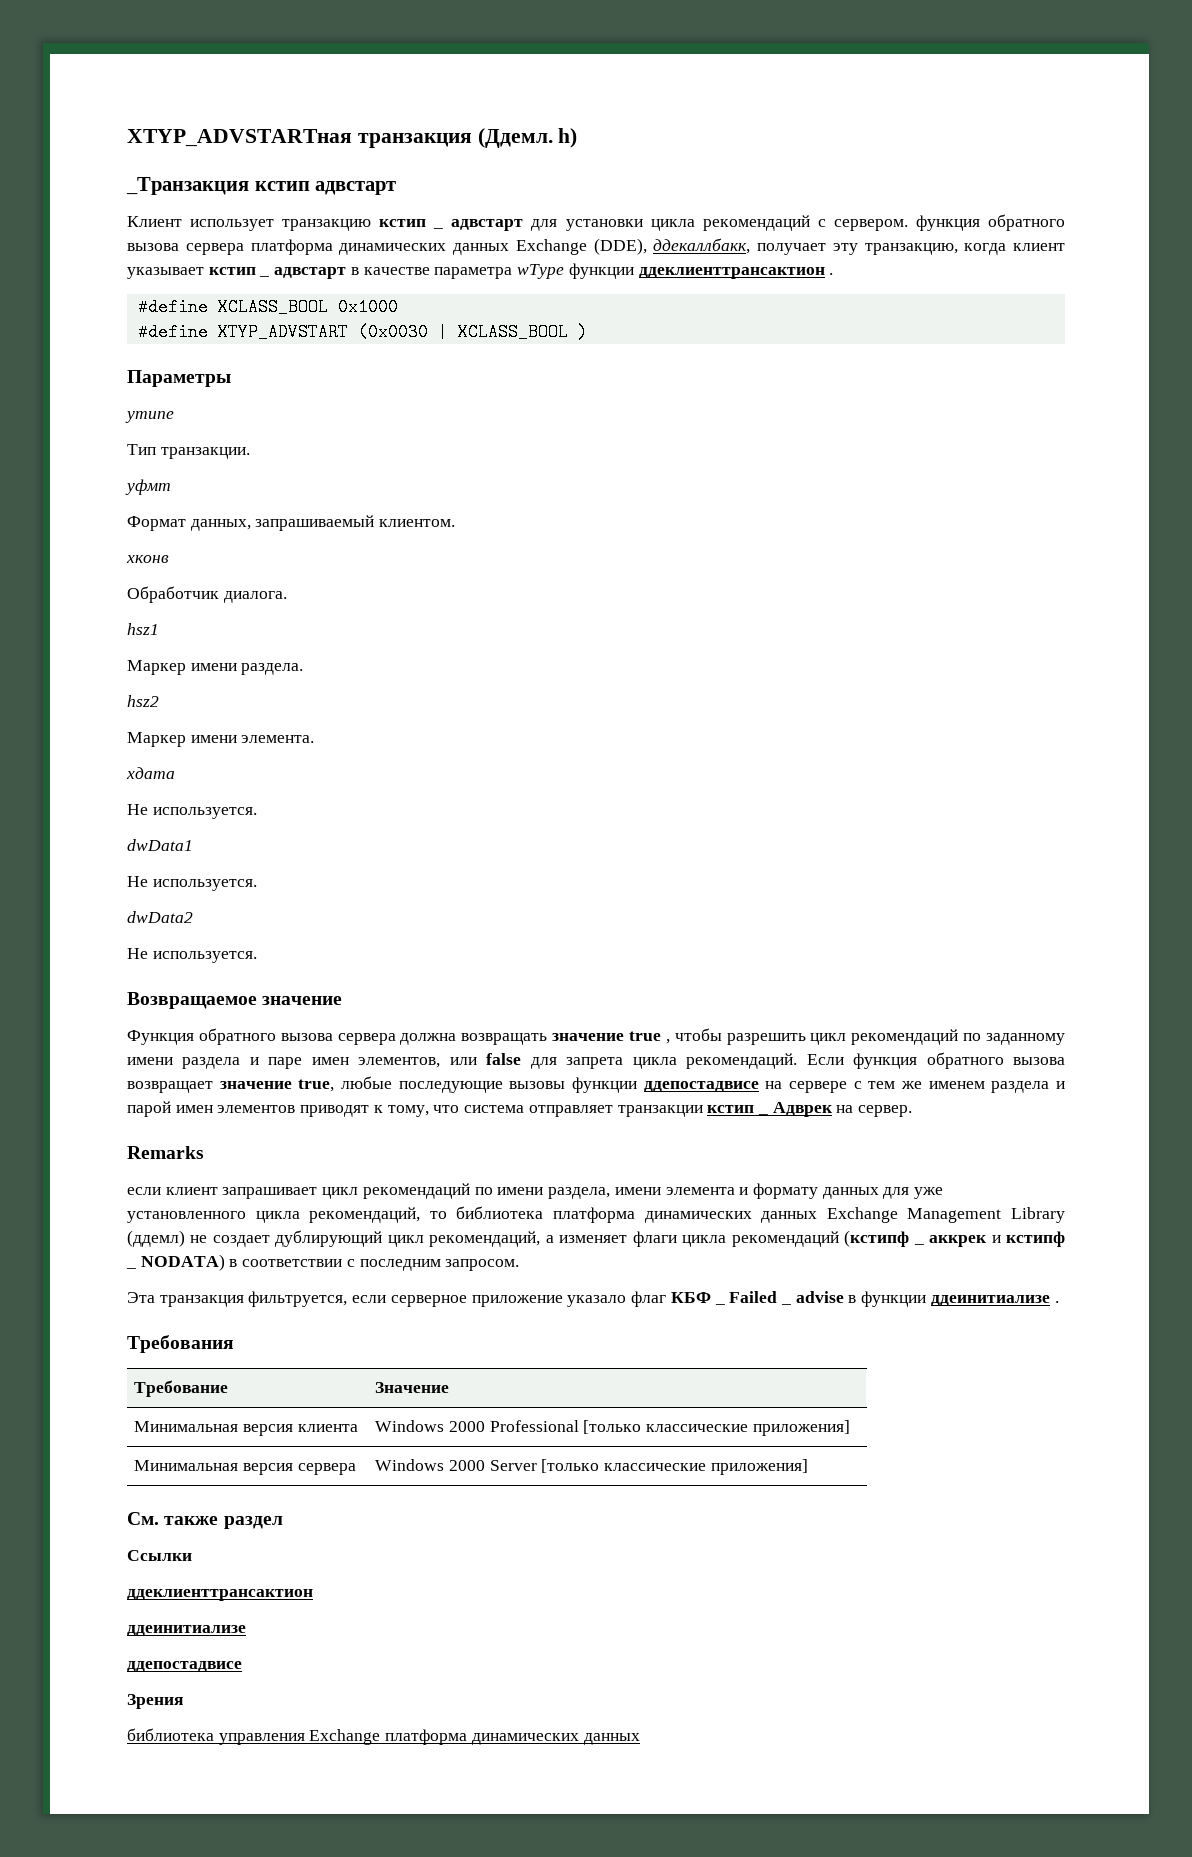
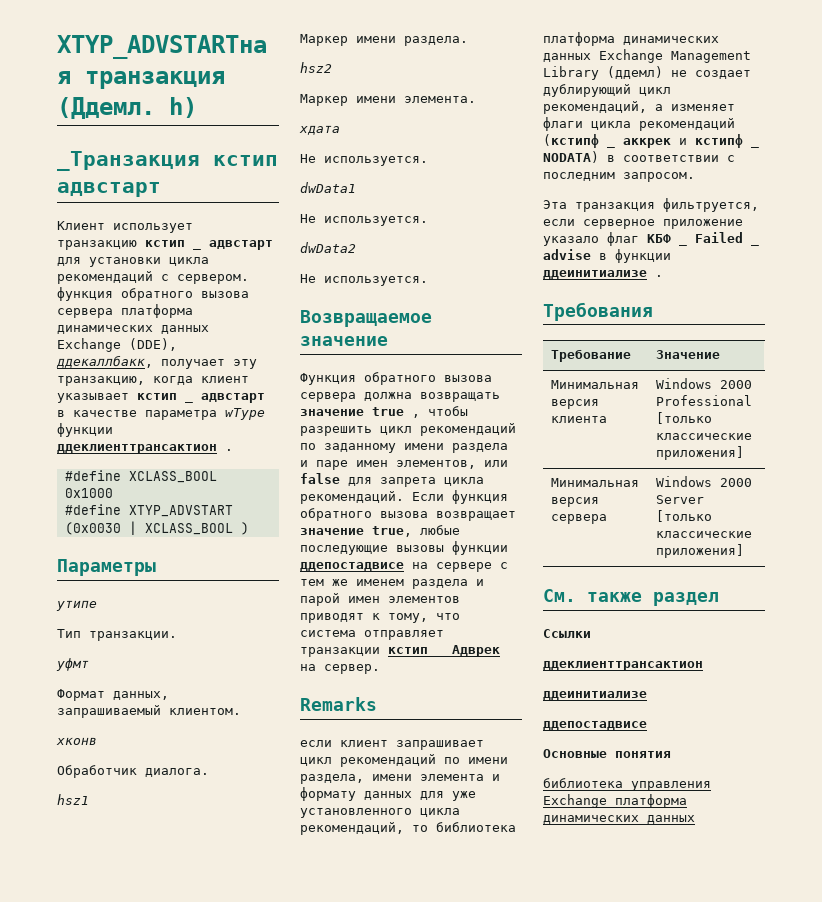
- Зрения
+ Основные понятия

